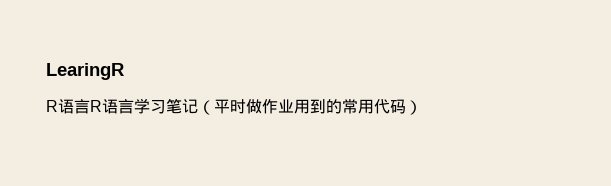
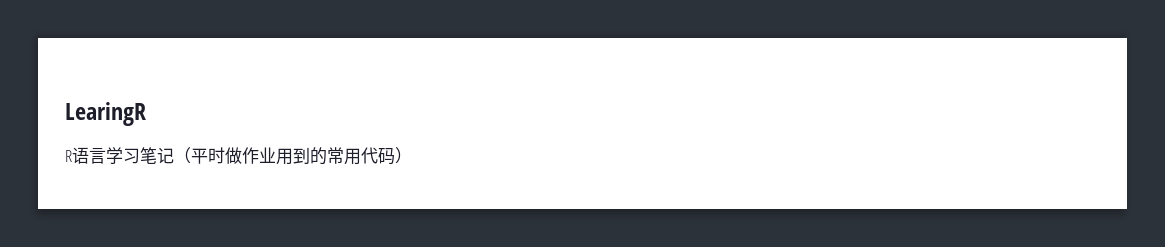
- R语言R语言学习笔记（平时做作业用到的常用代码）
+ R语言学习笔记（平时做作业用到的常用代码）

